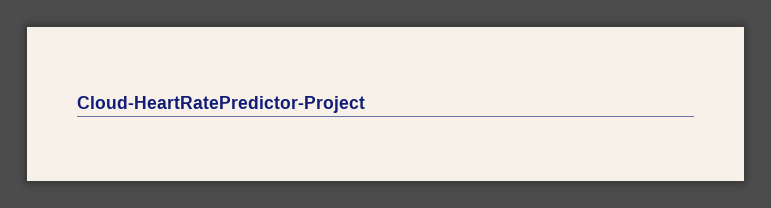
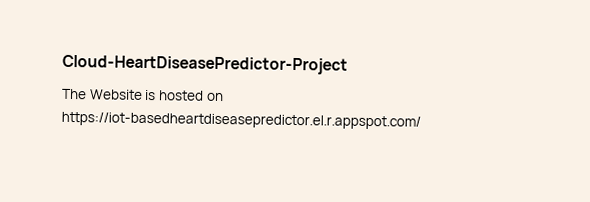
- Cloud-HeartRatePredictor-Project
+ Cloud-HeartDiseasePredictor-Project
+ The Website is hosted on https://iot-basedheartdiseasepredictor.el.r.appspot.com/

